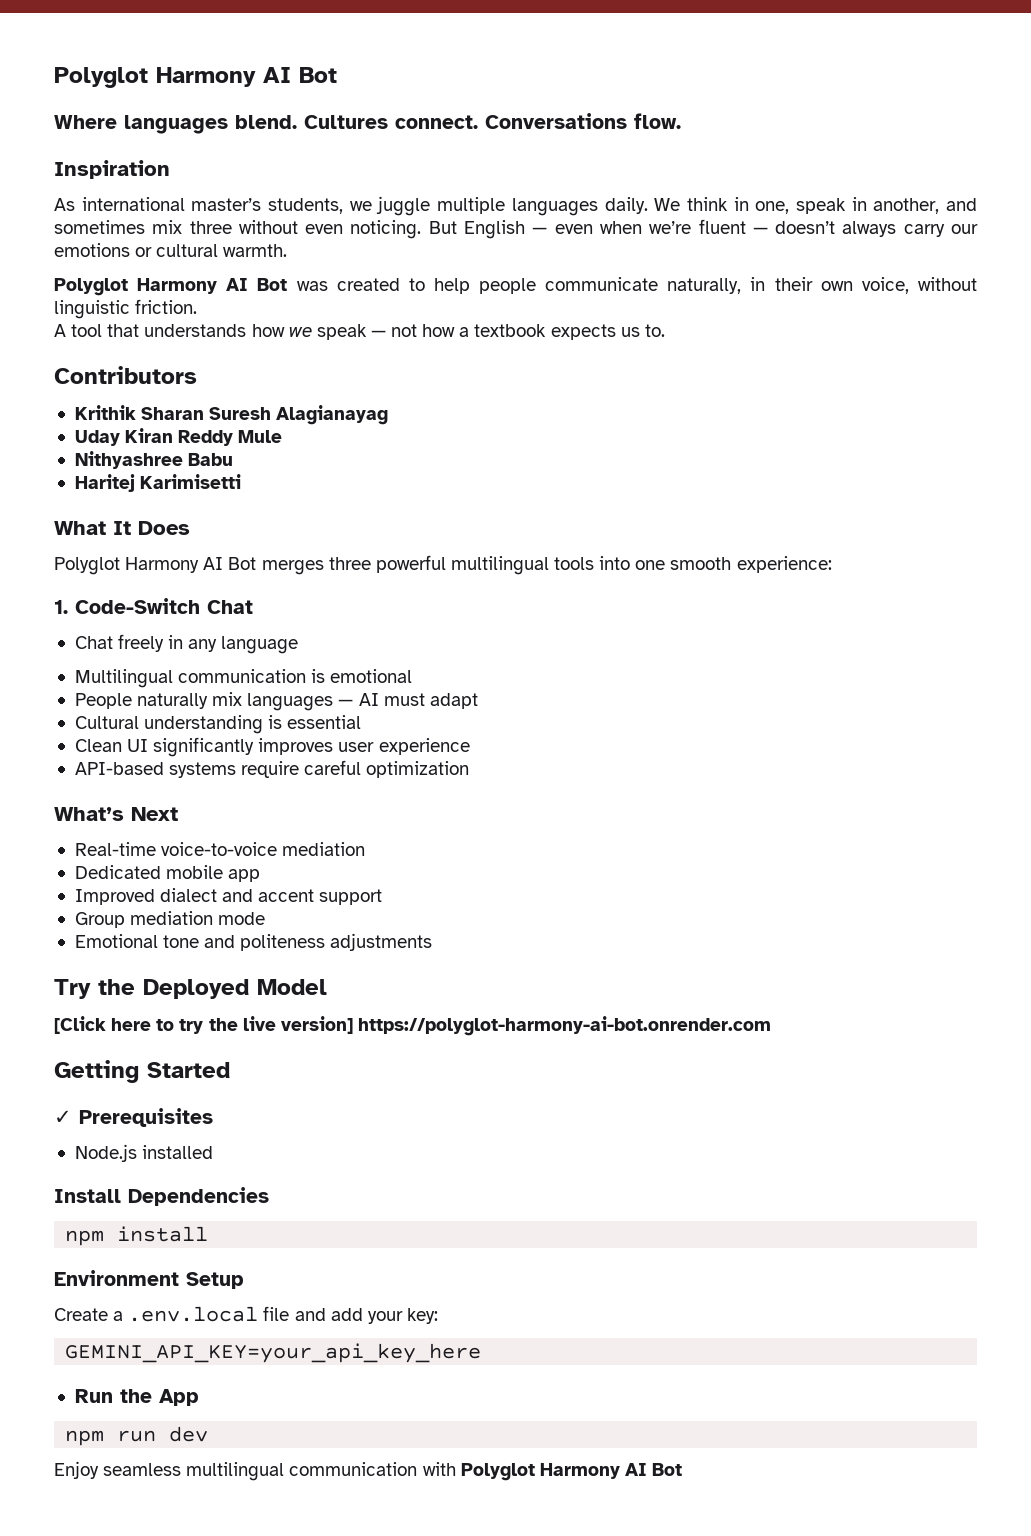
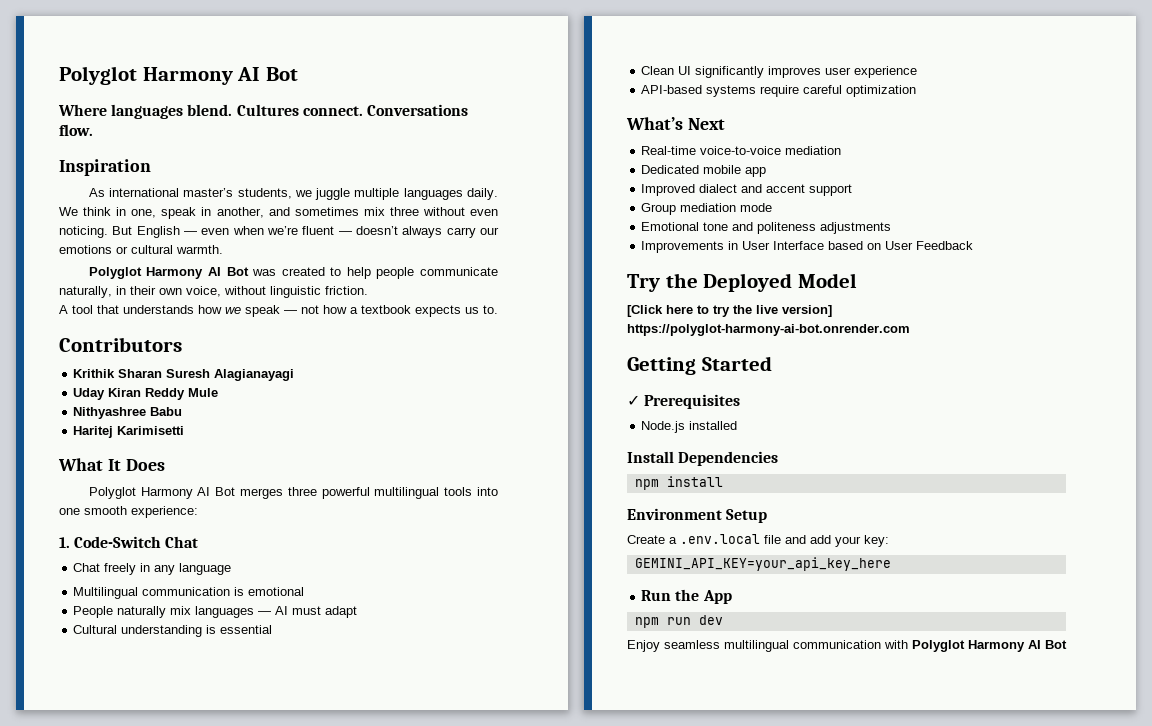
- Krithik Sharan Suresh Alagianayag
+ Krithik Sharan Suresh Alagianayagi
+ Improvements in User Interface based on User Feedback

